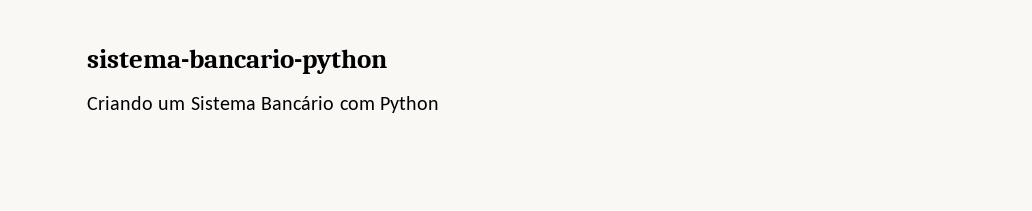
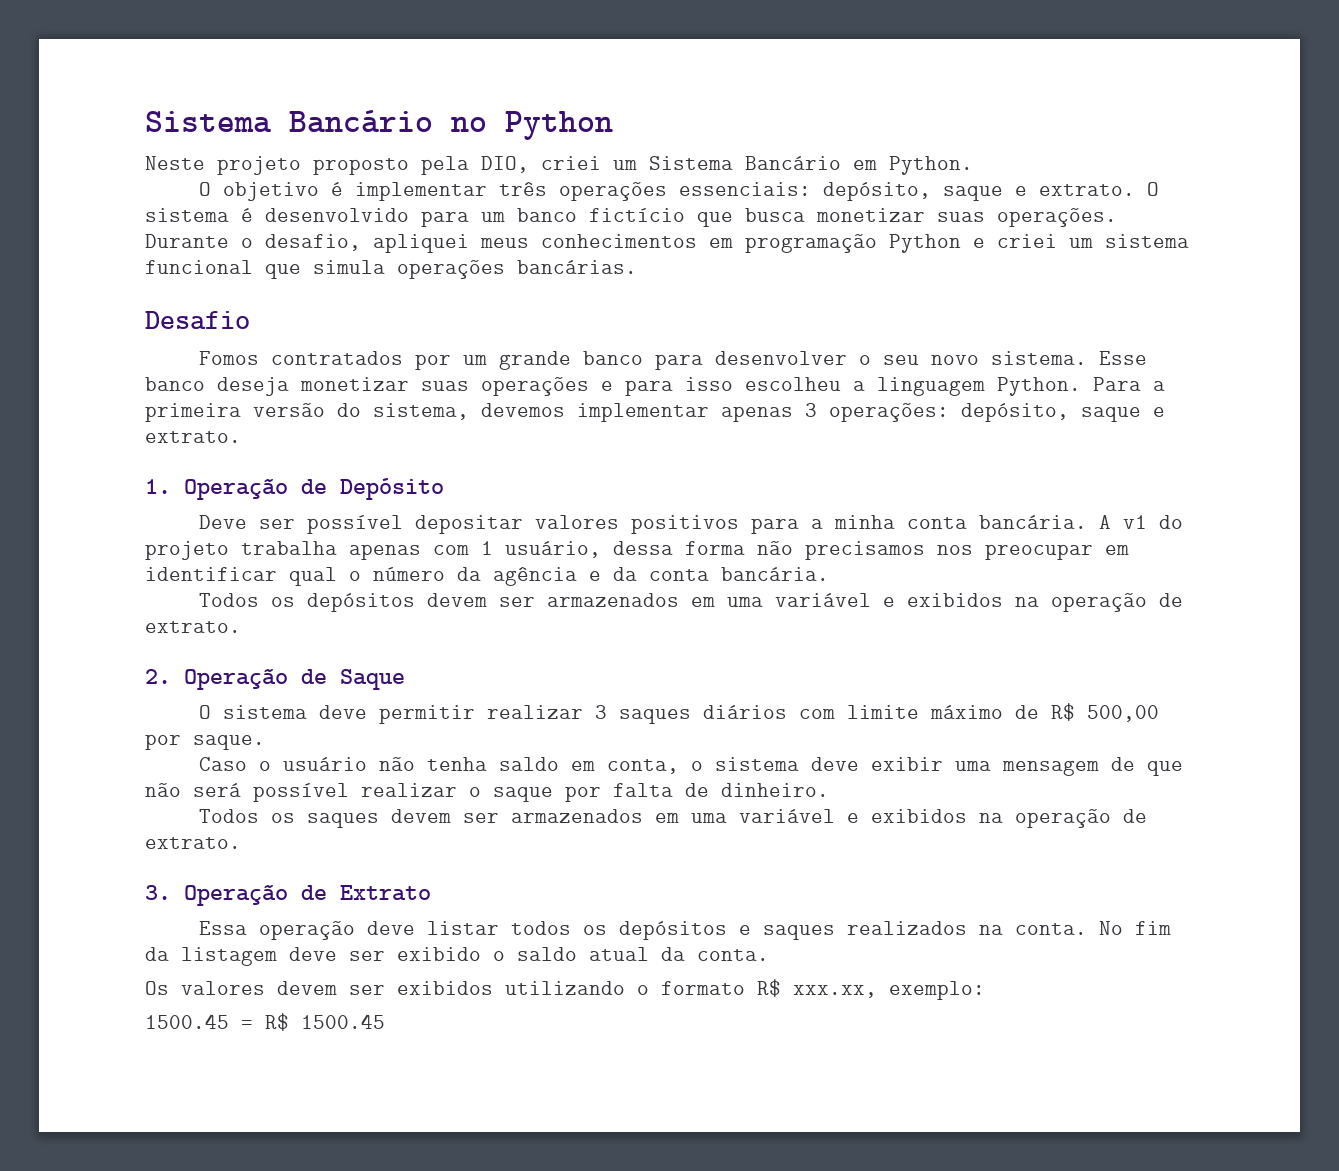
- sistema-bancario-python
- Criando um Sistema Bancário com Python
+ Sistema Bancário no Python
+ Neste projeto proposto pela DIO, criei um Sistema Bancário em Python.
+ O objetivo é implementar três operações essenciais: depósito, saque e extrato. O sistema é desenvolvido para um banco fictício que busca monetizar suas operações. Durante o desafio, apliquei meus conhecimentos em programação Python e criei um sistema funcional que simula operações bancárias.
+ Desafio
+ Fomos contratados por um grande banco para desenvolver o seu novo sistema. Esse banco deseja monetizar suas operações e para isso escolheu a linguagem Python. Para a primeira versão do sistema, devemos implementar apenas 3 operações: depósito, saque e extrato.
+ 1. Operação de Depósito
+ Deve ser possível depositar valores positivos para a minha conta bancária. A v1 do projeto trabalha apenas com 1 usuário, dessa forma não precisamos nos preocupar em identificar qual o número da agência e da conta bancária.
+ Todos os depósitos devem ser armazenados em uma variável e exibidos na operação de extrato.
+ 2. Operação de Saque
+ O sistema deve permitir realizar 3 saques diários com limite máximo de R$ 500,00 por saque.
+ Caso o usuário não tenha saldo em conta, o sistema deve exibir uma mensagem de que não será possível realizar o saque por falta de dinheiro.
+ Todos os saques devem ser armazenados em uma variável e exibidos na operação de extrato.
+ 3. Operação de Extrato
+ Essa operação deve listar todos os depósitos e saques realizados na conta. No fim da listagem deve ser exibido o saldo atual da conta.
+ Os valores devem ser exibidos utilizando o formato R$ xxx.xx, exemplo:
+ 1500.45 = R$ 1500.45

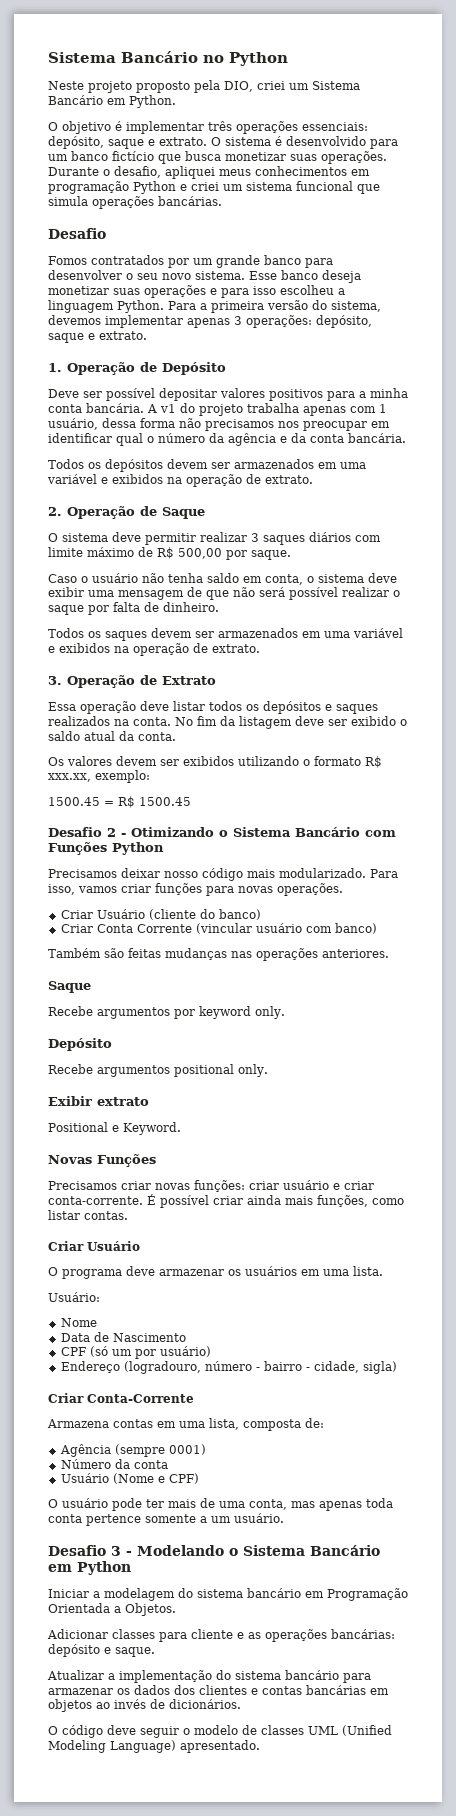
+ Desafio 2 - Otimizando o Sistema Bancário com Funções Python
+ Precisamos deixar nosso código mais modularizado. Para isso, vamos criar funções para novas operações.
+ Criar Usuário (cliente do banco)
+ Criar Conta Corrente (vincular usuário com banco)
+ Também são feitas mudanças nas operações anteriores.
+ Saque
+ Recebe argumentos por keyword only.
+ Depósito
+ Recebe argumentos positional only.
+ Exibir extrato
+ Positional e Keyword.
+ Novas Funções
+ Precisamos criar novas funções: criar usuário e criar conta-corrente. É possível criar ainda mais funções, como listar contas.
+ Criar Usuário
+ O programa deve armazenar os usuários em uma lista.
+ Usuário:
+ Nome
+ Data de Nascimento
+ CPF (só um por usuário)
+ Endereço (logradouro, número - bairro - cidade, sigla)
+ Criar Conta-Corrente
+ Armazena contas em uma lista, composta de:
+ Agência (sempre 0001)
+ Número da conta
+ Usuário (Nome e CPF)
+ O usuário pode ter mais de uma conta, mas apenas toda conta pertence somente a um usuário.
+ Desafio 3 - Modelando o Sistema Bancário em Python
+ Iniciar a modelagem do sistema bancário em Programação Orientada a Objetos.
+ Adicionar classes para cliente e as operações bancárias: depósito e saque.
+ Atualizar a implementação do sistema bancário para armazenar os dados dos clientes e contas bancárias em objetos ao invés de dicionários.
+ O código deve seguir o modelo de classes UML (Unified Modeling Language) apresentado.

